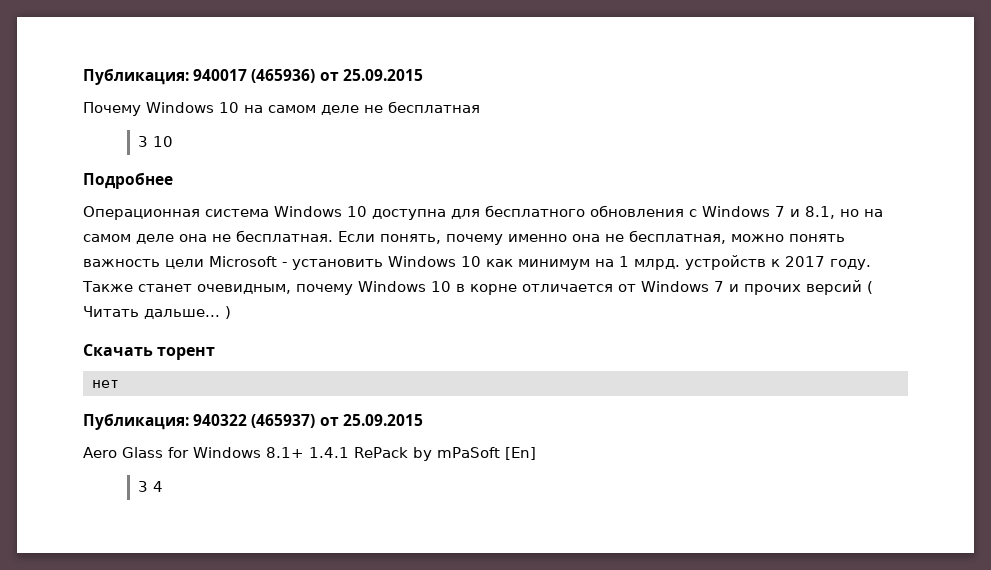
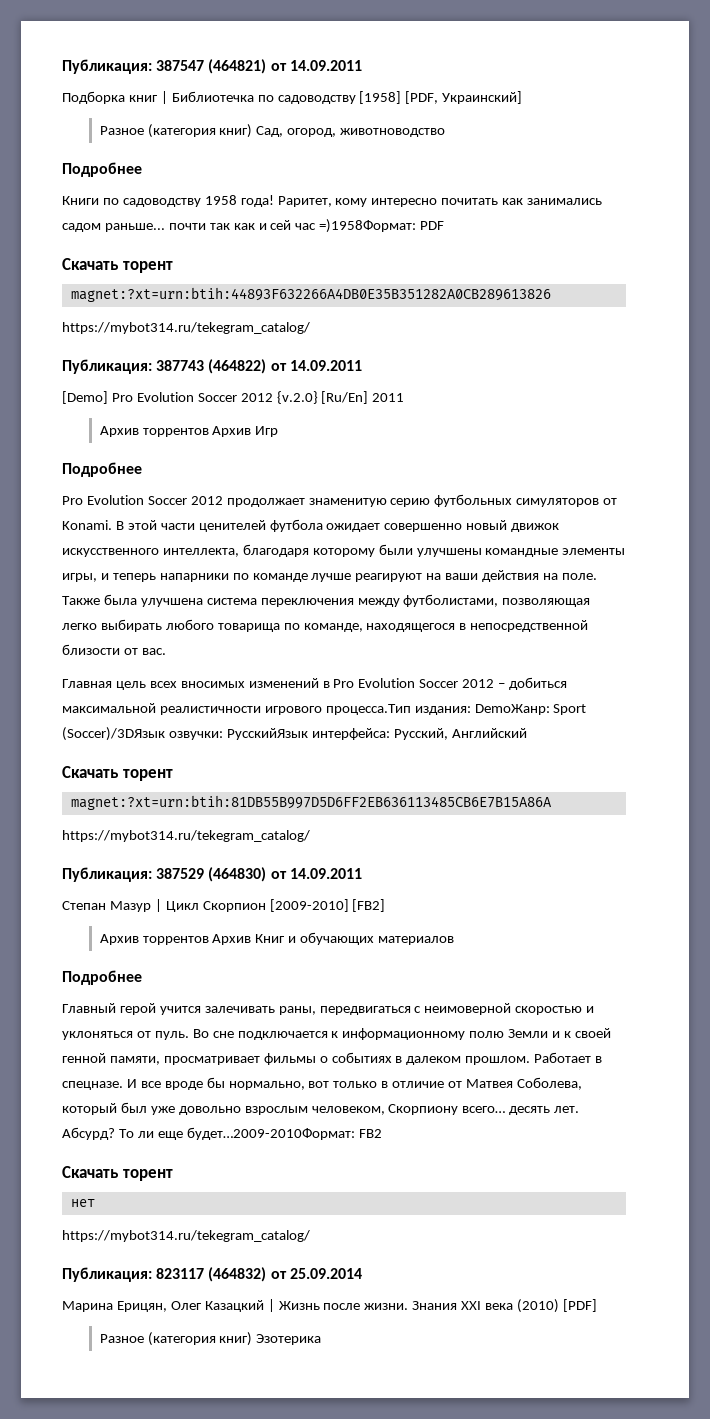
- Публикация: 940017 (465936) от 25.09.2015
- Почему Windows 10 на самом деле не бесплатная
- 3 10
+ Публикация: 387547 (464821) от 14.09.2011
+ Подборка книг | Библиотечка по садоводству [1958] [PDF, Украинский]
+ Разное (категория книг) Сад, огород, животноводство
  Подробнее
- Операционная система Windows 10 доступна для бесплатного обновления с Windows 7 и 8.1, но на самом деле она не бесплатная. Если понять, почему именно она не бесплатная, можно понять важность цели Microsoft - установить Windows 10 как минимум на 1 млрд. устройств к 2017 году. Также станет очевидным, почему Windows 10 в корне отличается от Windows 7 и прочих версий ( Читать дальше... )
+ Книги по садоводству 1958 года! Раритет, кому интересно почитать как занимались садом раньше... почти так как и сей час =)1958Формат: PDF
+ Скачать торент
+ magnet:?xt=urn:btih:44893F632266A4DB0E35B351282A0CB289613826
+ https://mybot314.ru/tekegram_catalog/
+ Публикация: 387743 (464822) от 14.09.2011
+ [Demo] Pro Evolution Soccer 2012 {v.2.0} [Ru/En] 2011
+ Архив торрентов Архив Игр
+ Подробнее
+ Pro Evolution Soccer 2012 продолжает знаменитую серию футбольных симуляторов от Konami. В этой части ценителей футбола ожидает совершенно новый движок искусственного интеллекта, благодаря которому были улучшены командные элементы игры, и теперь напарники по команде лучше реагируют на ваши действия на поле. Также была улучшена система переключения между футболистами, позволяющая легко выбирать любого товарища по команде, находящегося в непосредственной близости от вас.
+ Главная цель всех вносимых изменений в Pro Evolution Soccer 2012 – добиться максимальной реалистичности игрового процесса.Тип издания: DemoЖанр: Sport (Soccer)/3DЯзык озвучки: РусскийЯзык интерфейса: Русский, Английский
+ Скачать торент
+ magnet:?xt=urn:btih:81DB55B997D5D6FF2EB636113485CB6E7B15A86A
+ https://mybot314.ru/tekegram_catalog/
+ Публикация: 387529 (464830) от 14.09.2011
+ Степан Мазур | Цикл Скорпион [2009-2010] [FB2]
+ Архив торрентов Архив Книг и обучающих материалов
+ Подробнее
+ Главный герой учится залечивать раны, передвигаться с неимоверной скоростью и уклоняться от пуль. Во сне подключается к информационному полю Земли и к своей генной памяти, просматривает фильмы о событиях в далеком прошлом. Работает в спецназе. И все вроде бы нормально, вот только в отличие от Матвея Соболева, который был уже довольно взрослым человеком, Скорпиону всего… десять лет. Абсурд? То ли еще будет…2009-2010Формат: FB2
  нет
- Публикация: 940322 (465937) от 25.09.2015
- Aero Glass for Windows 8.1+ 1.4.1 RePack by mPaSoft [En]
- 3 4
+ https://mybot314.ru/tekegram_catalog/
+ Публикация: 823117 (464832) от 25.09.2014
+ Марина Ерицян, Олег Казацкий | Жизнь после жизни. Знания XXI века (2010) [PDF]
+ Разное (категория книг) Эзотерика

